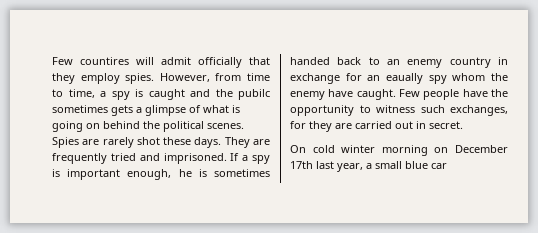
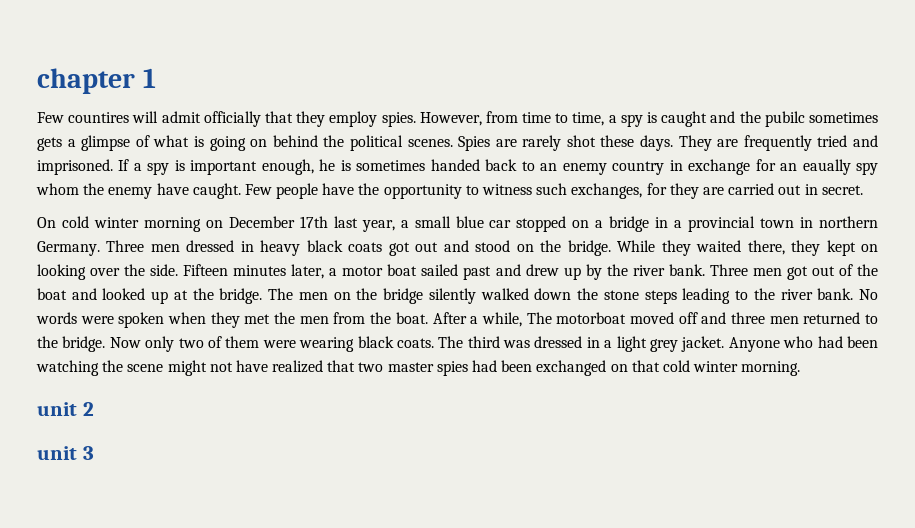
+ chapter 1
- On cold winter morning on December 17th last year, a small blue car
+ On cold winter morning on December 17th last year, a small blue car stopped on a bridge in a provincial town in northern Germany. Three men dressed in heavy black coats got out and stood on the bridge. While they waited there, they kept on looking over the side. Fifteen minutes later, a motor boat sailed past and drew up by the river bank. Three men got out of the boat and looked up at the bridge. The men on the bridge silently walked down the stone steps leading to the river bank. No words were spoken when they met the men from the boat. After a while, The motorboat moved off and three men returned to the bridge. Now only two of them were wearing black coats. The third was dressed in a light grey jacket. Anyone who had been watching the scene might not have realized that two master spies had been exchanged on that cold winter morning.
+ unit 2
+ unit 3

